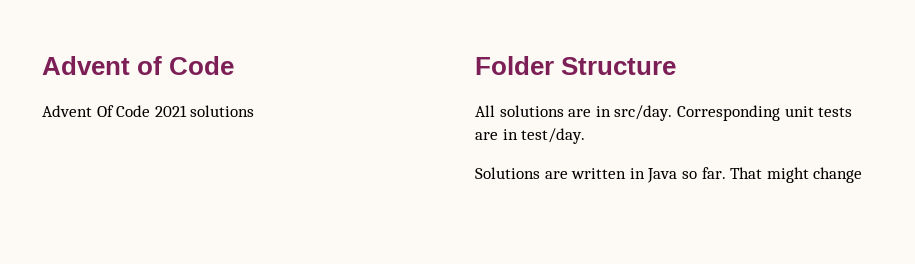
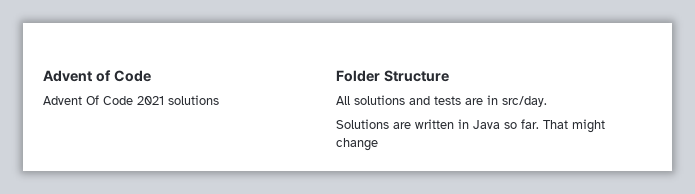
- All solutions are in src/day. Corresponding unit tests are in test/day.
+ All solutions and tests are in src/day.

